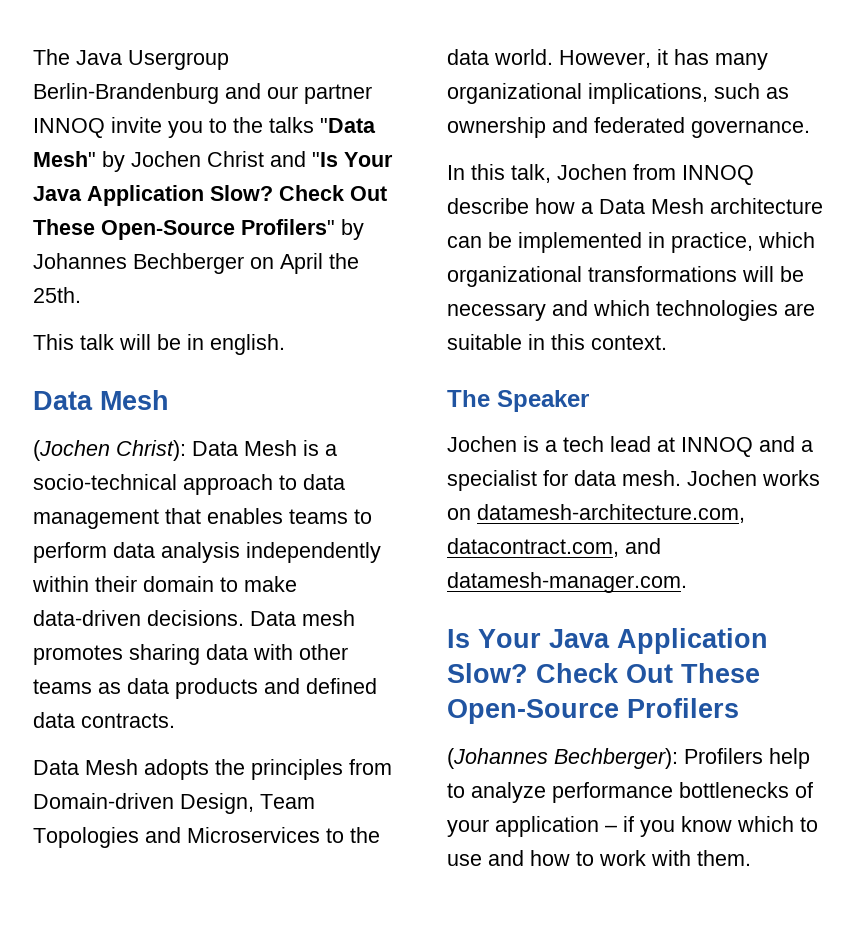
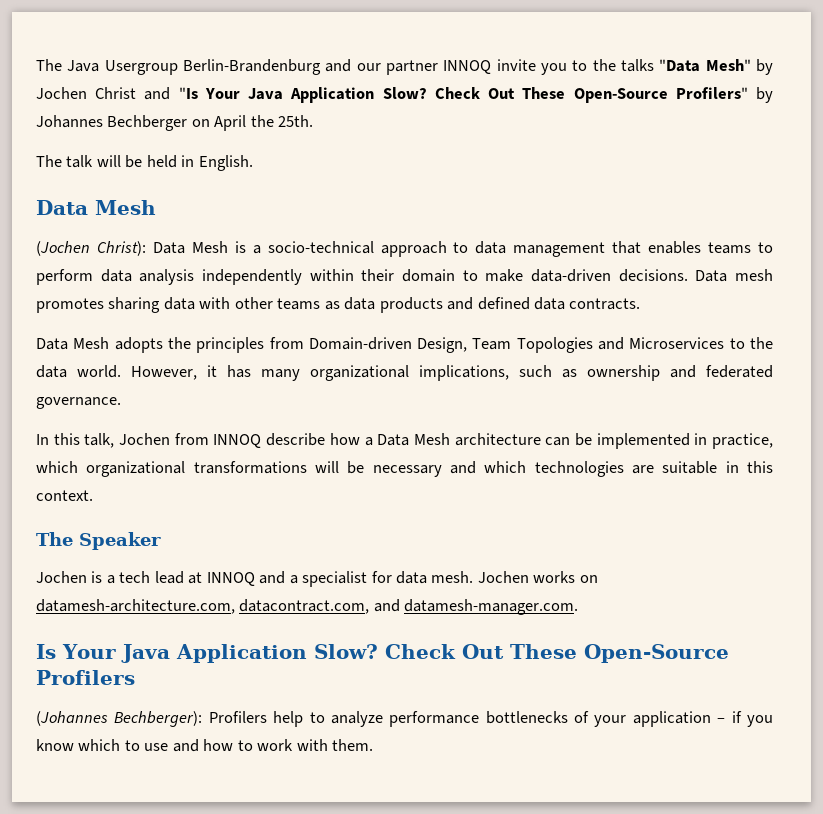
- This talk will be in english.
+ The talk will be held in English.

